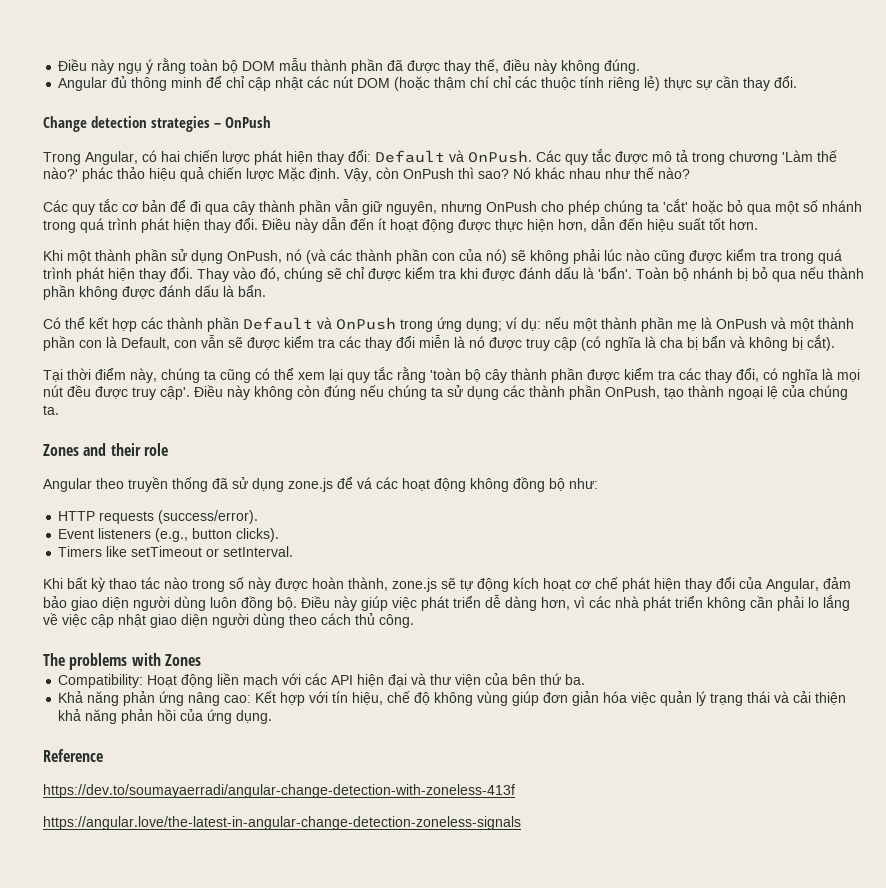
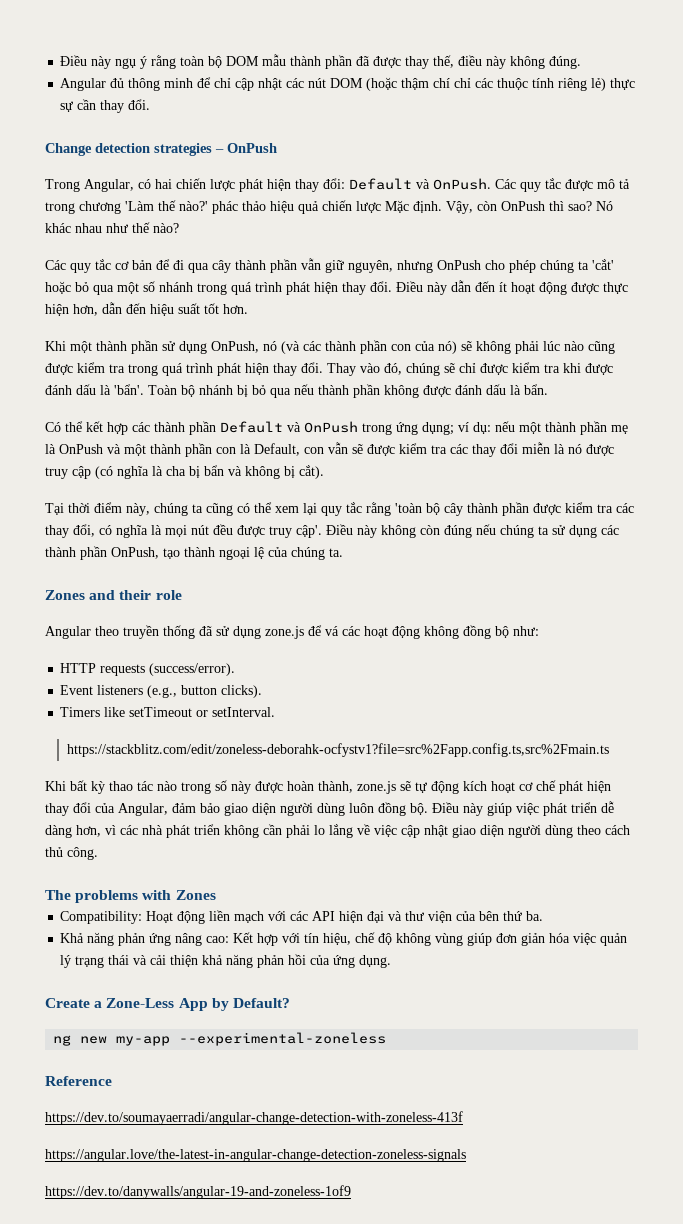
+ https://stackblitz.com/edit/zoneless-deborahk-ocfystv1?file=src%2Fapp.config.ts,src%2Fmain.ts
+ Create a Zone-Less App by Default?
+ ng new my-app --experimental-zoneless
+ https://dev.to/danywalls/angular-19-and-zoneless-1of9

